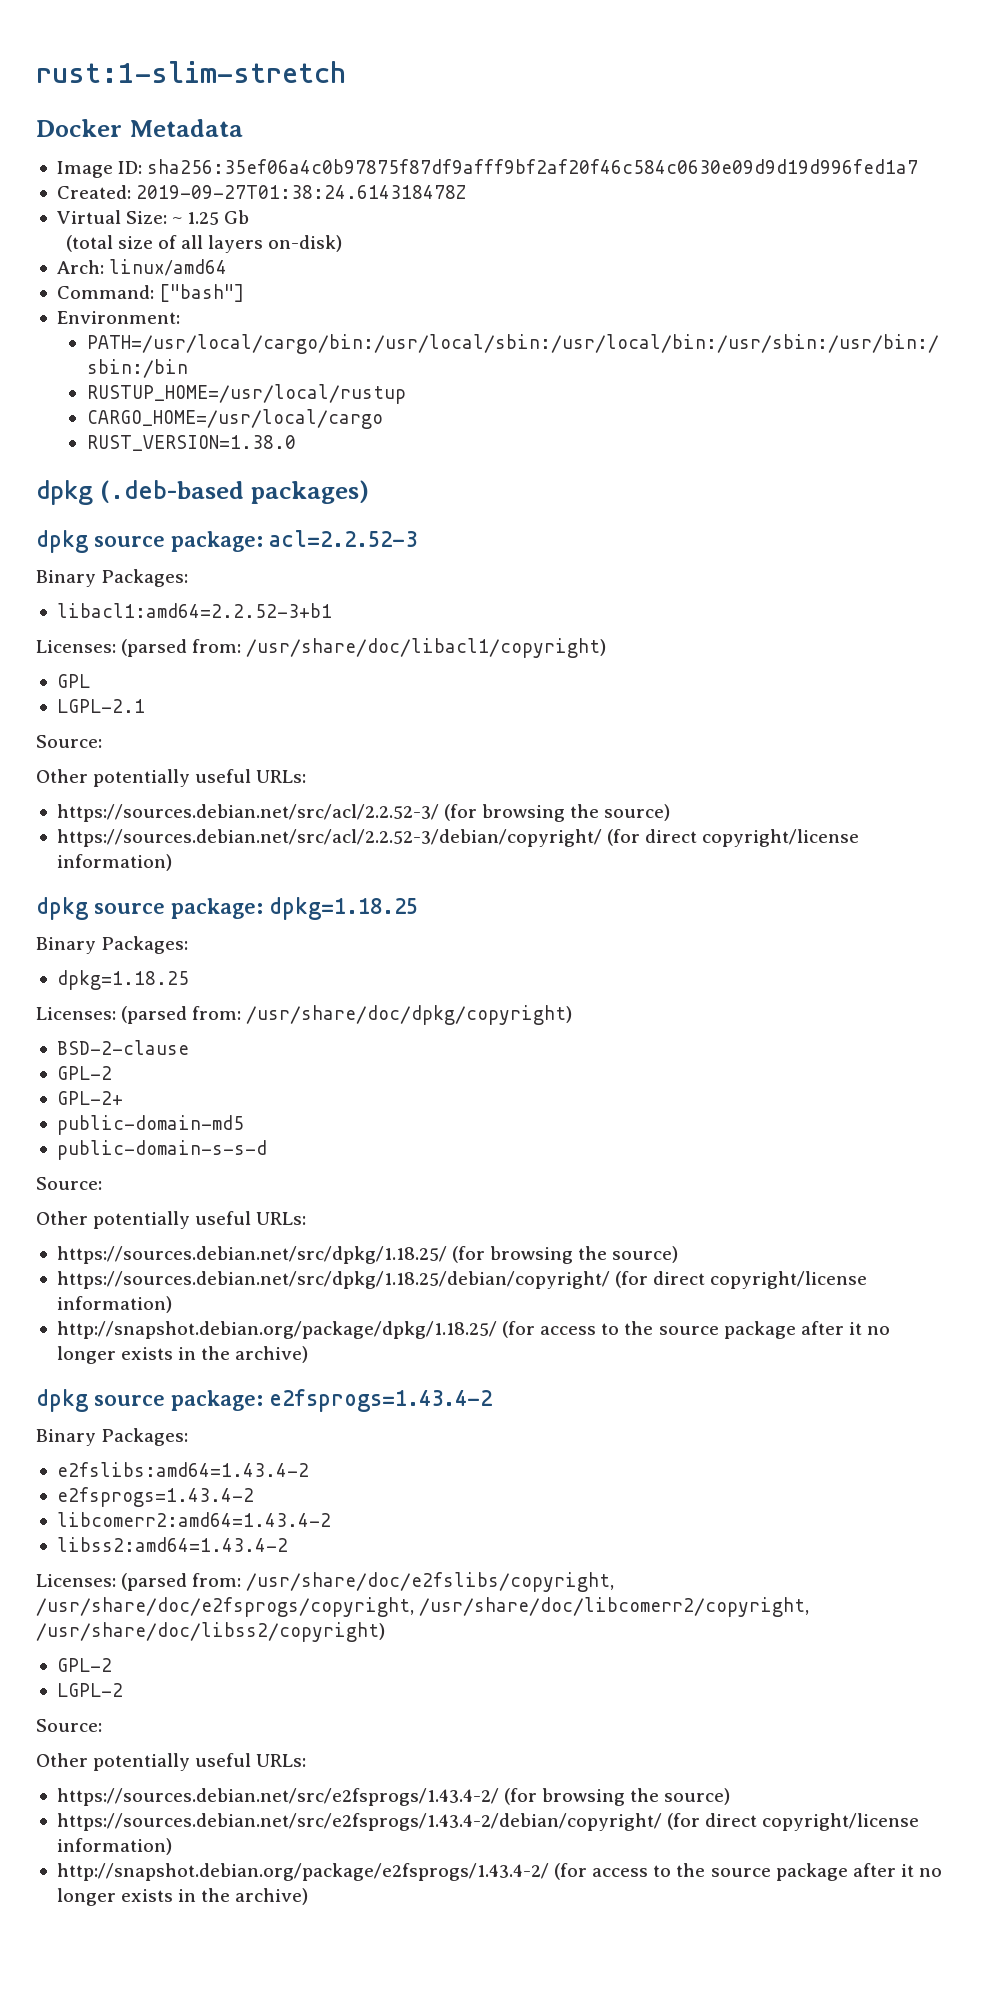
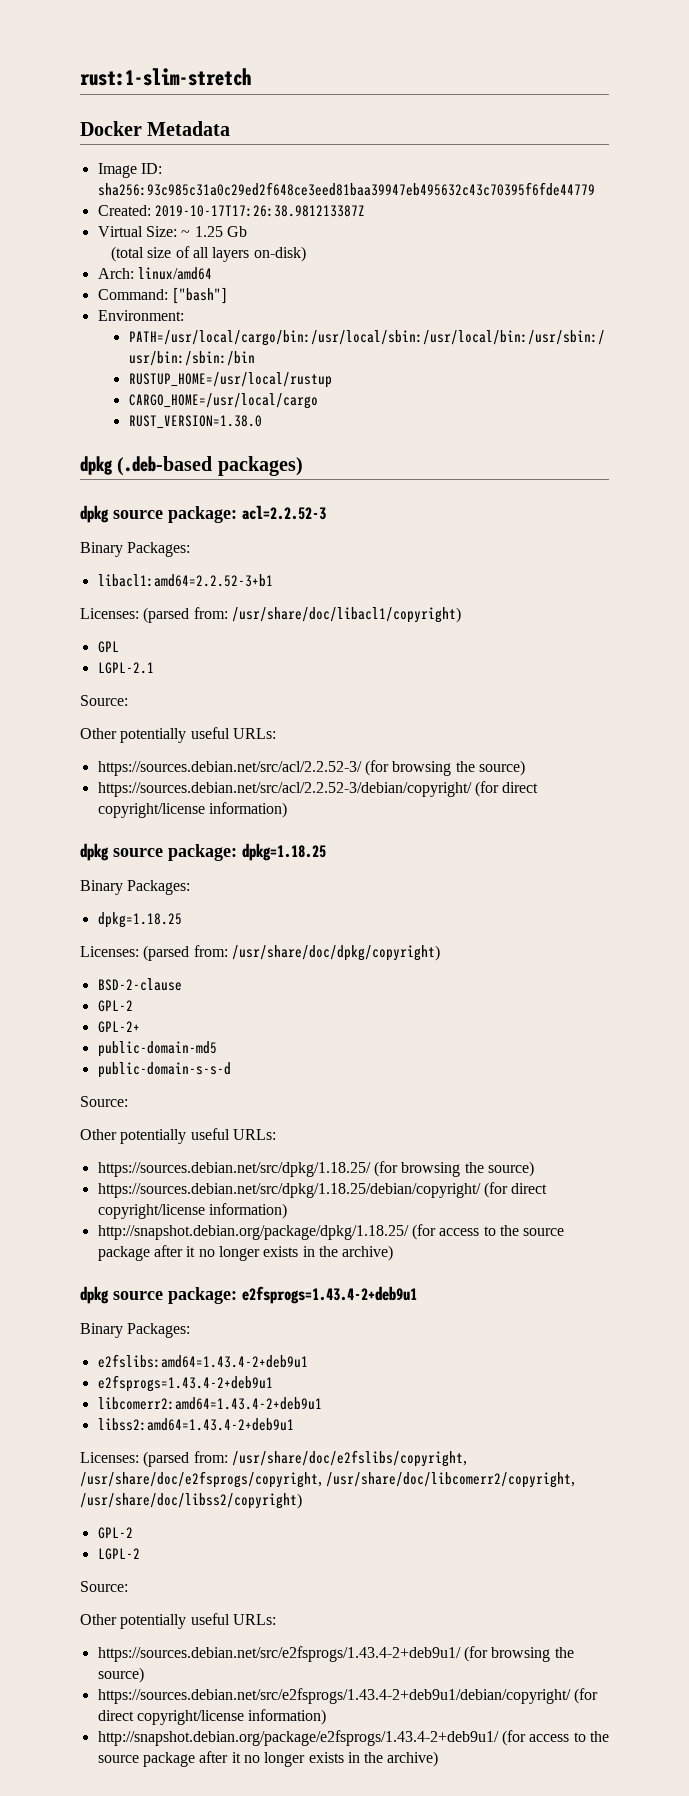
- Image ID: sha256:35ef06a4c0b97875f87df9afff9bf2af20f46c584c0630e09d9d19d996fed1a7
+ Image ID: sha256:93c985c31a0c29ed2f648ce3eed81baa39947eb495632c43c70395f6fde44779
- Created: 2019-09-27T01:38:24.614318478Z
+ Created: 2019-10-17T17:26:38.981213387Z
- dpkg source package: e2fsprogs=1.43.4-2
+ dpkg source package: e2fsprogs=1.43.4-2+deb9u1
  Binary Packages:
- e2fslibs:amd64=1.43.4-2
- e2fsprogs=1.43.4-2
- libcomerr2:amd64=1.43.4-2
- libss2:amd64=1.43.4-2
+ e2fslibs:amd64=1.43.4-2+deb9u1
+ e2fsprogs=1.43.4-2+deb9u1
+ libcomerr2:amd64=1.43.4-2+deb9u1
+ libss2:amd64=1.43.4-2+deb9u1
- https://sources.debian.net/src/e2fsprogs/1.43.4-2/ (for browsing the source)
- https://sources.debian.net/src/e2fsprogs/1.43.4-2/debian/copyright/ (for direct copyright/license information)
- http://snapshot.debian.org/package/e2fsprogs/1.43.4-2/ (for access to the source package after it no longer exists in the archive)
+ https://sources.debian.net/src/e2fsprogs/1.43.4-2+deb9u1/ (for browsing the source)
+ https://sources.debian.net/src/e2fsprogs/1.43.4-2+deb9u1/debian/copyright/ (for direct copyright/license information)
+ http://snapshot.debian.org/package/e2fsprogs/1.43.4-2+deb9u1/ (for access to the source package after it no longer exists in the archive)

